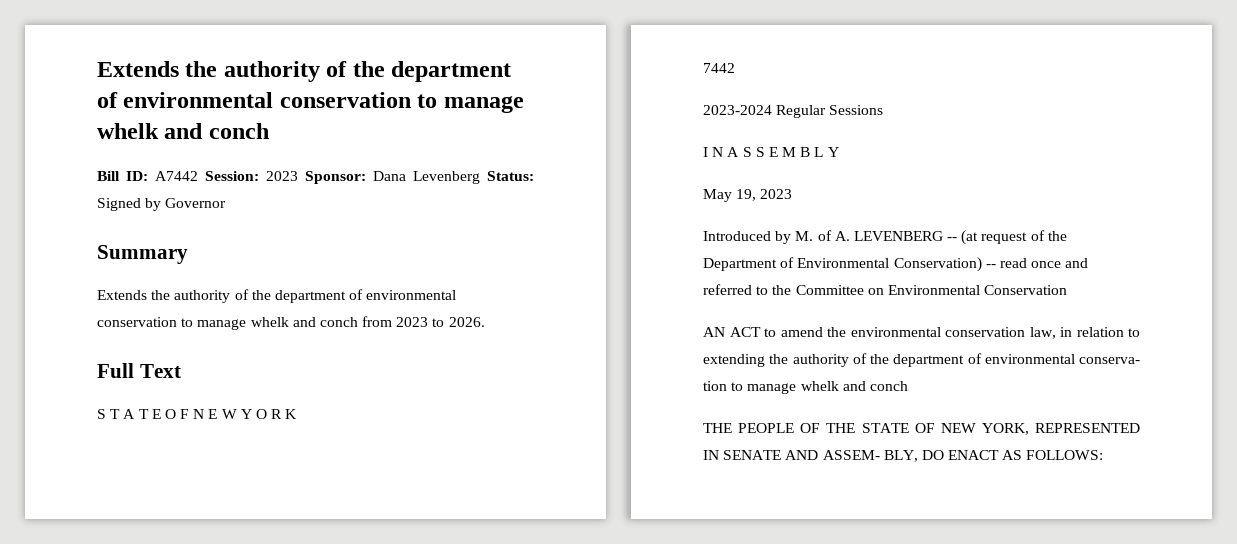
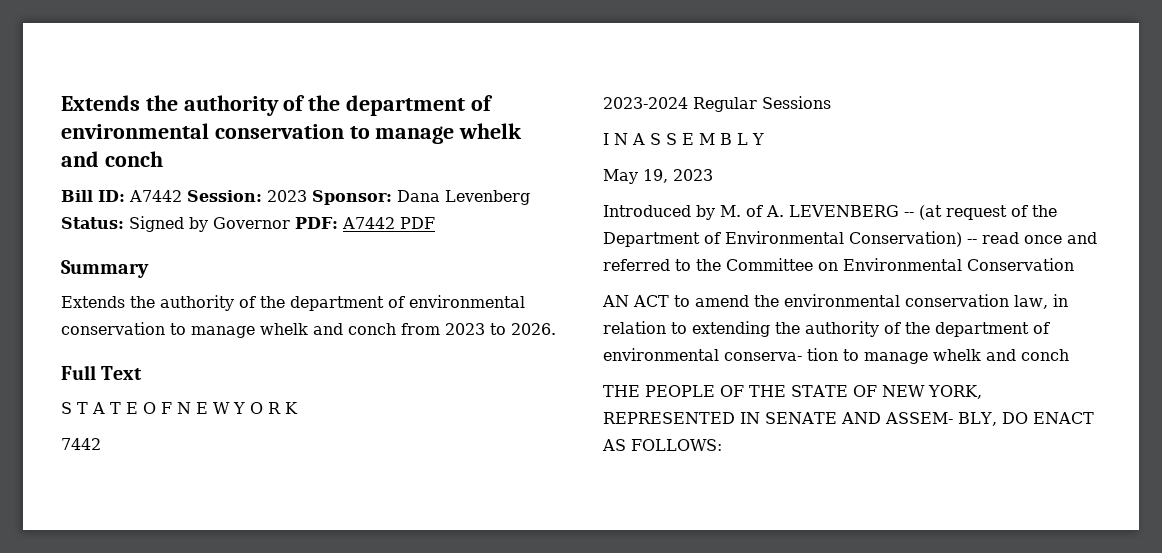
- Bill ID: A7442 Session: 2023 Sponsor: Dana Levenberg Status: Signed by Governor
+ Bill ID: A7442 Session: 2023 Sponsor: Dana Levenberg Status: Signed by Governor PDF: A7442 PDF

